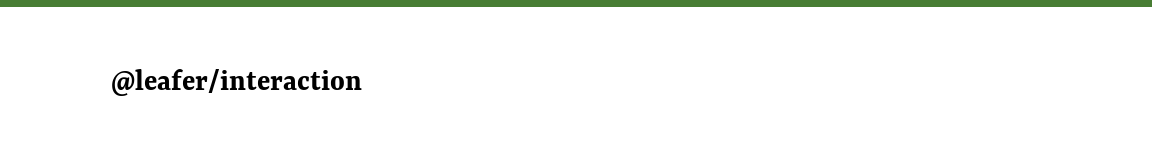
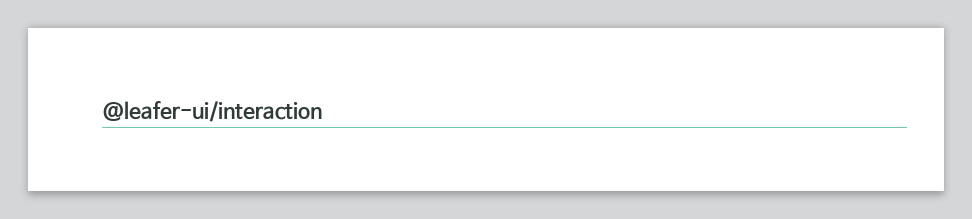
- @leafer/interaction
+ @leafer-ui/interaction

